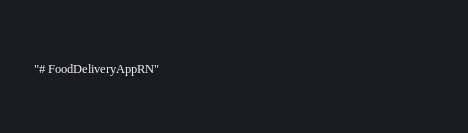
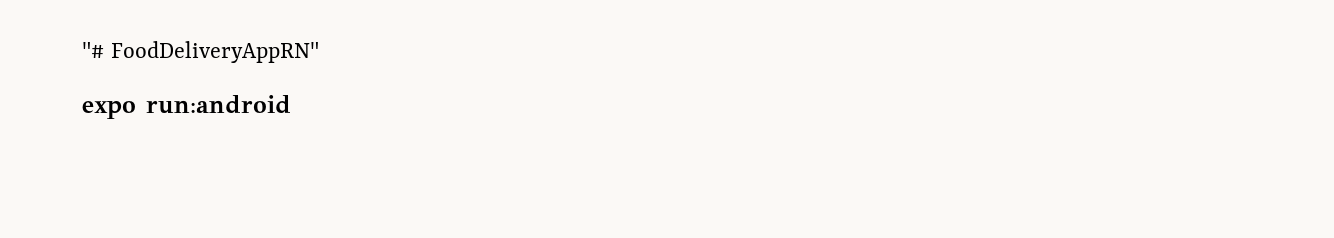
+ expo run:android

